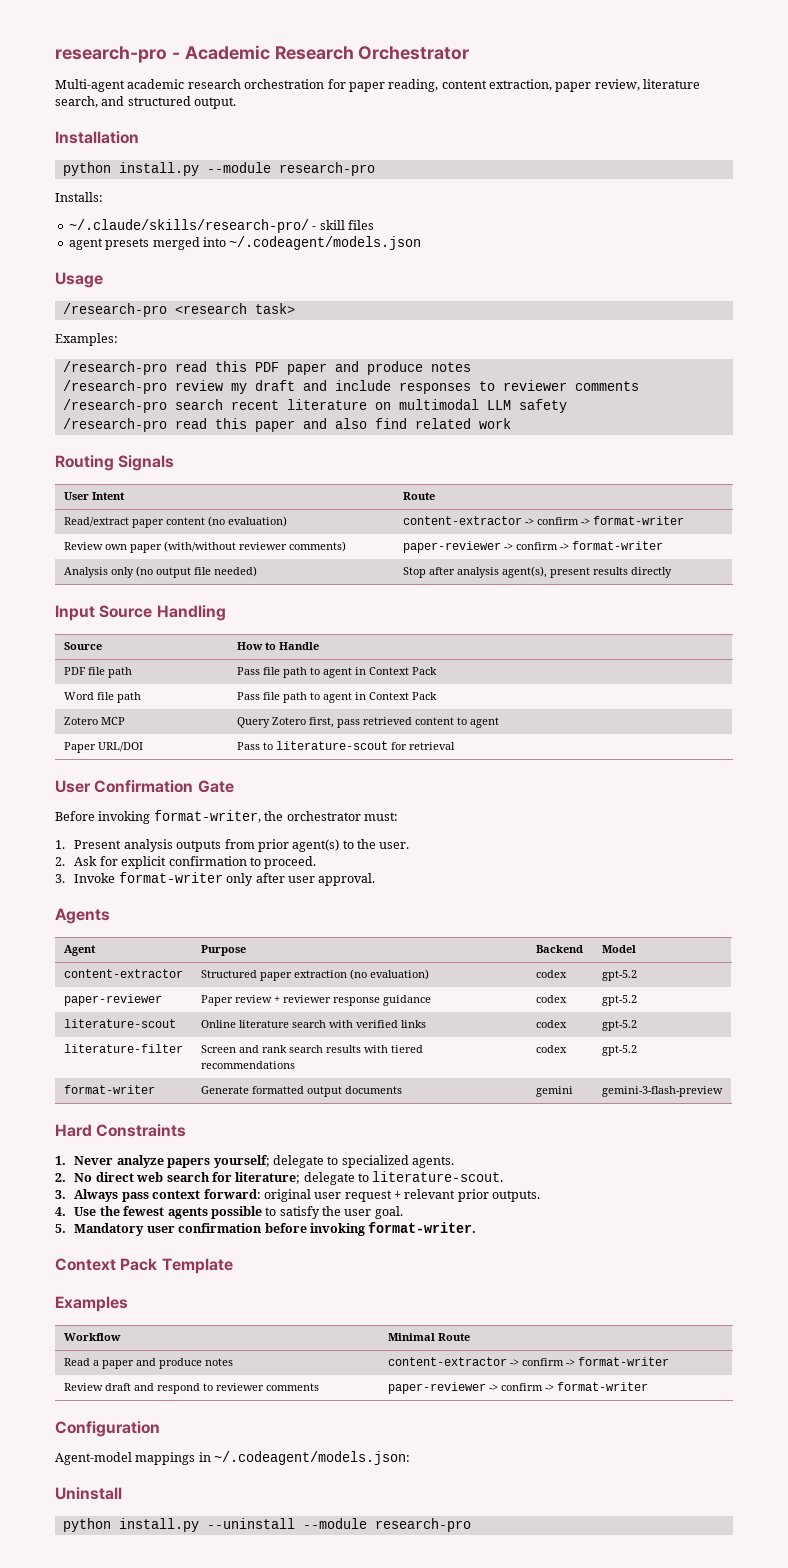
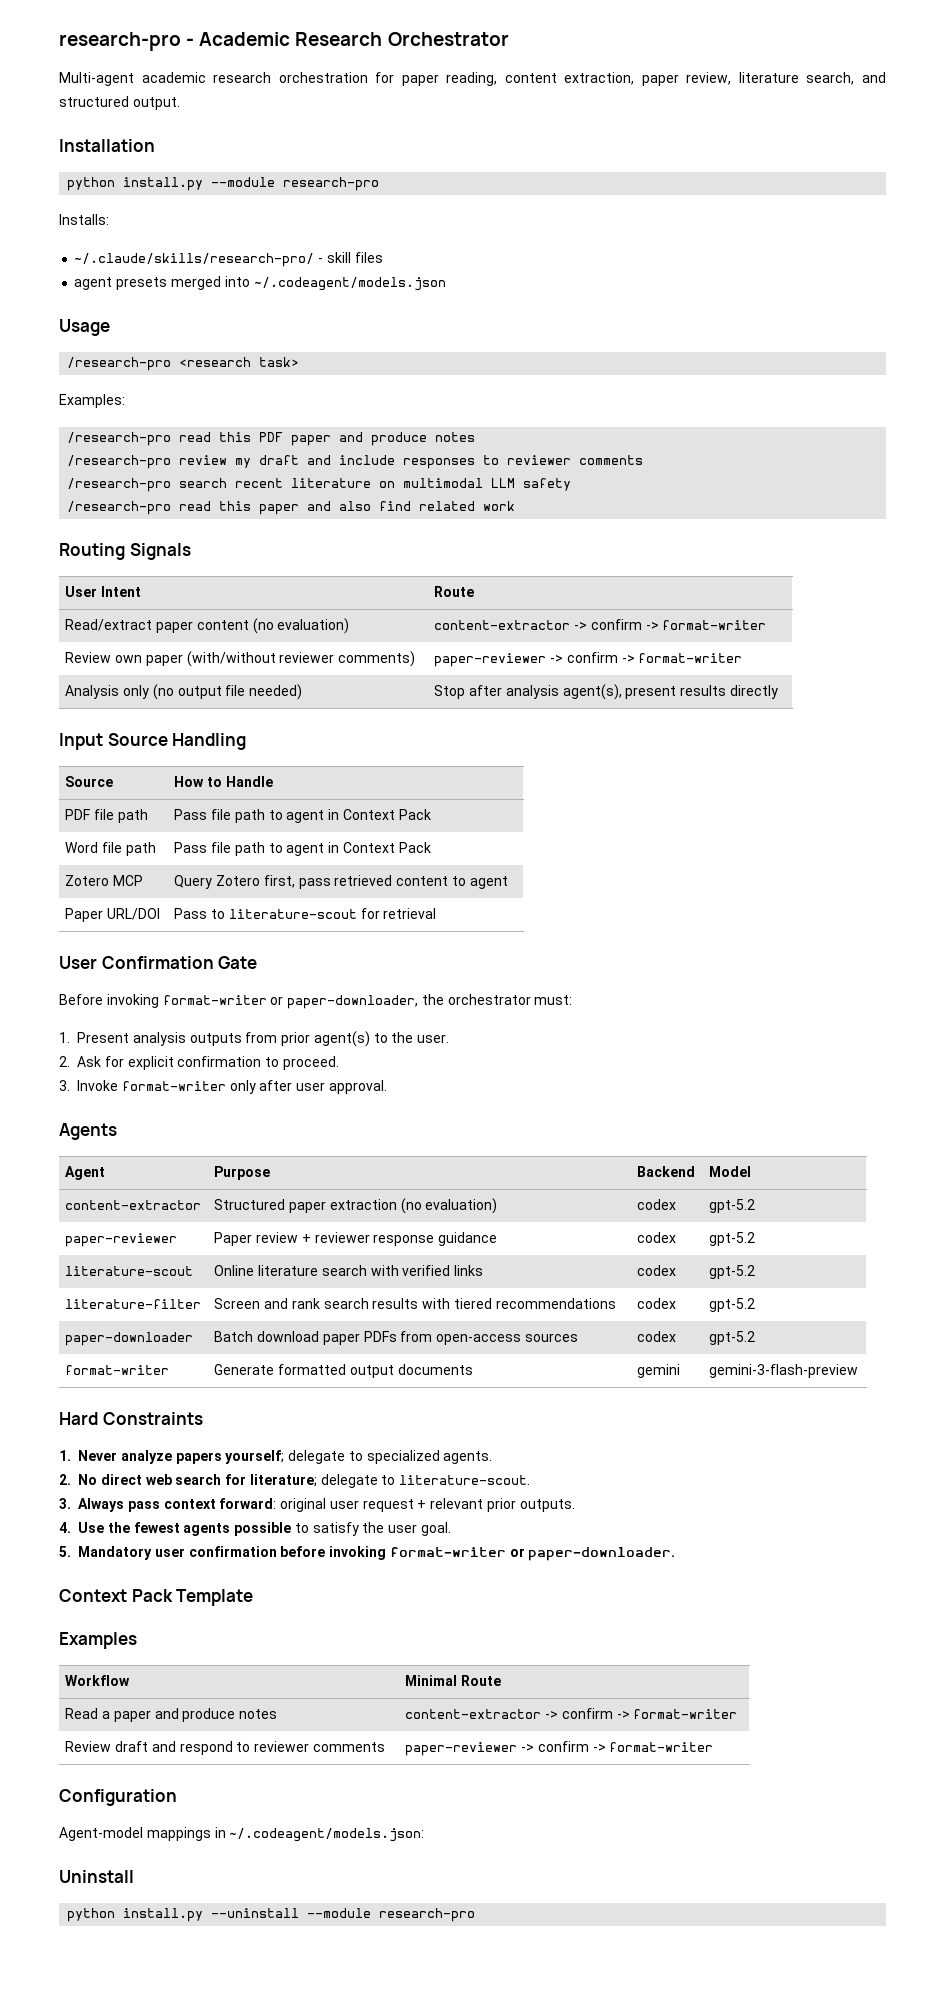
- Before invoking format-writer, the orchestrator must:
+ Before invoking format-writer or paper-downloader, the orchestrator must:
+ paper-downloader | Batch download paper PDFs from open-access sources | codex | gpt-5.2
- 5. Mandatory user confirmation before invoking format-writer.
+ 5. Mandatory user confirmation before invoking format-writer or paper-downloader.

